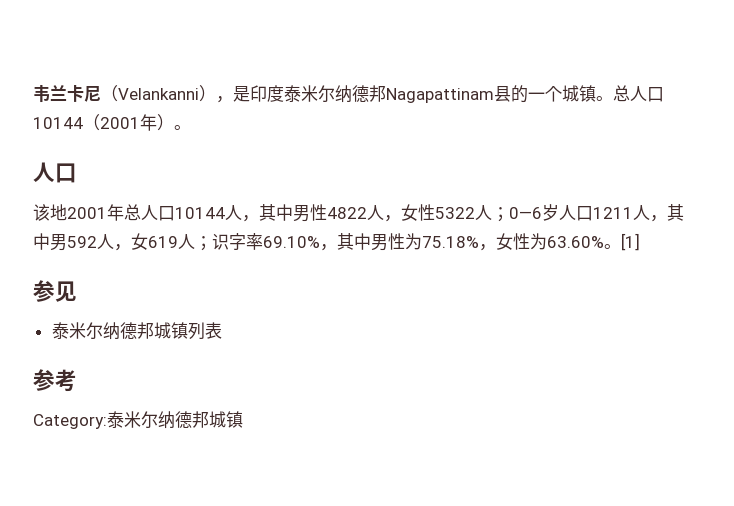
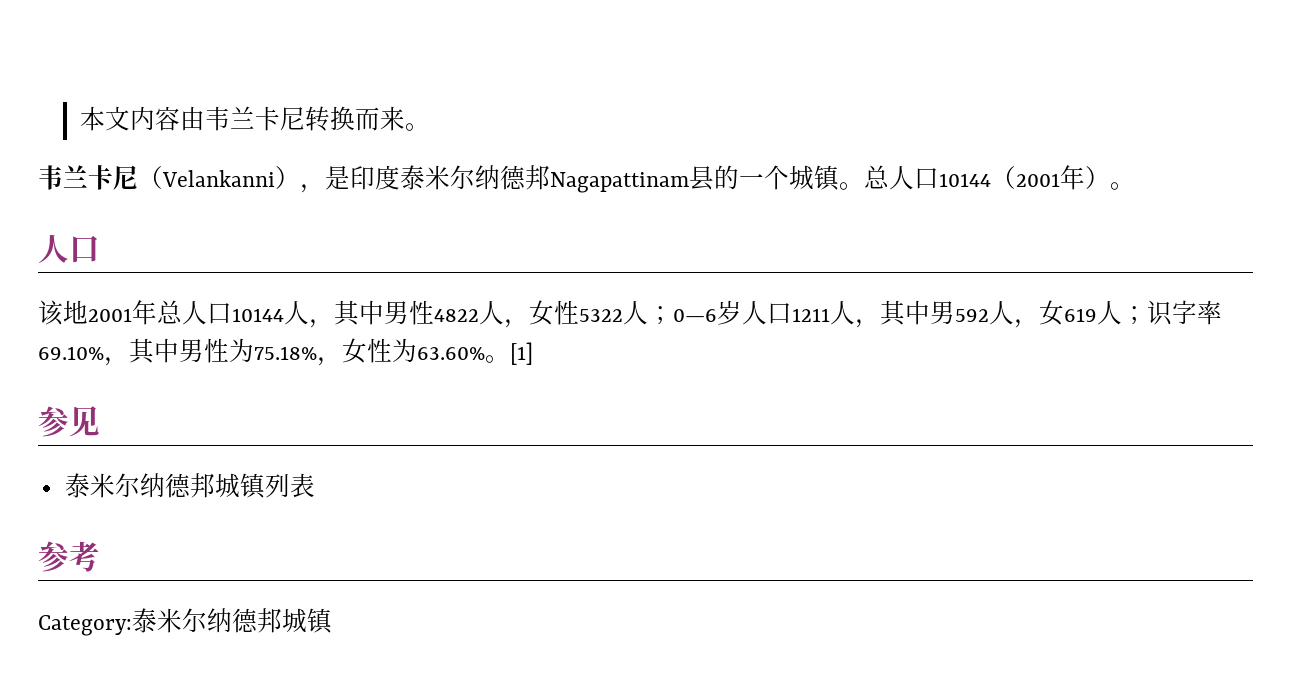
+ 本文内容由韦兰卡尼转换而来。

